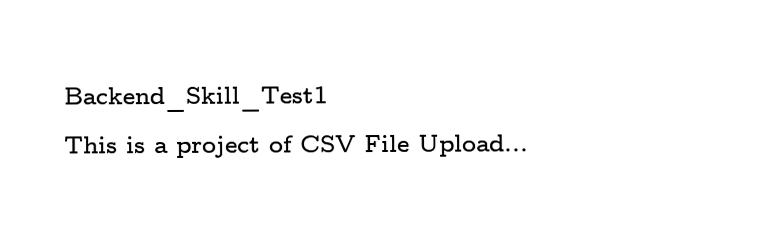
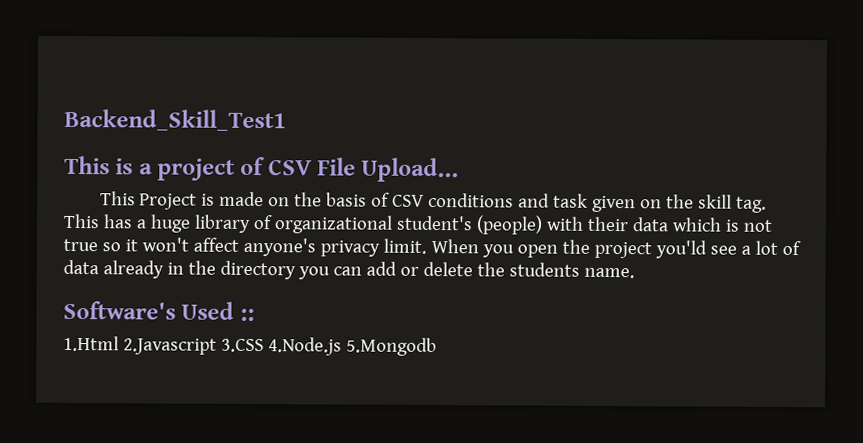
+ This Project is made on the basis of CSV conditions and task given on the skill tag. This has a huge library of organizational student's (people) with their data which is not true so it won't affect anyone's privacy limit. When you open the project you'ld see a lot of data already in the directory you can add or delete the students name.
+ Software's Used ::
+ 1.Html 2.Javascript 3.CSS 4.Node.js 5.Mongodb

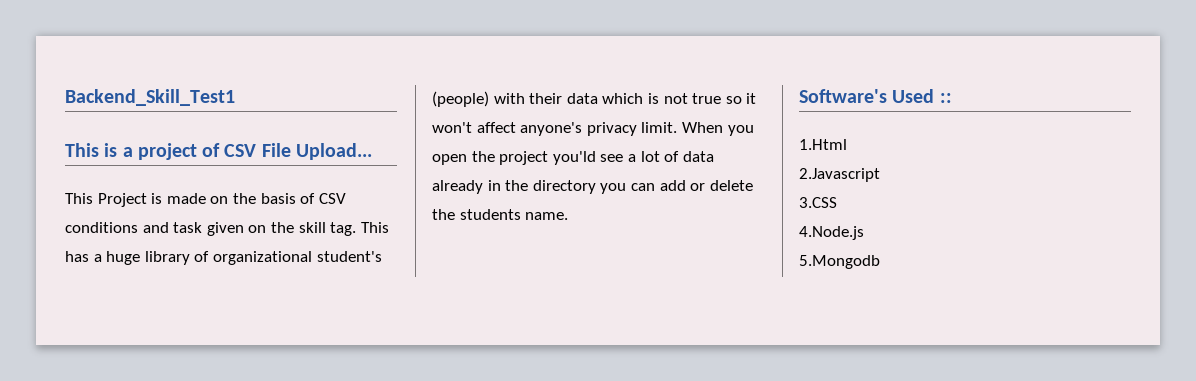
- 1.Html 2.Javascript 3.CSS 4.Node.js 5.Mongodb
+ 1.Html
+ 2.Javascript
+ 3.CSS
+ 4.Node.js
+ 5.Mongodb

